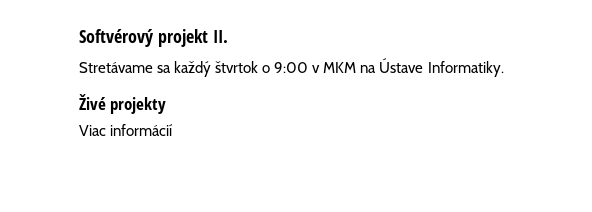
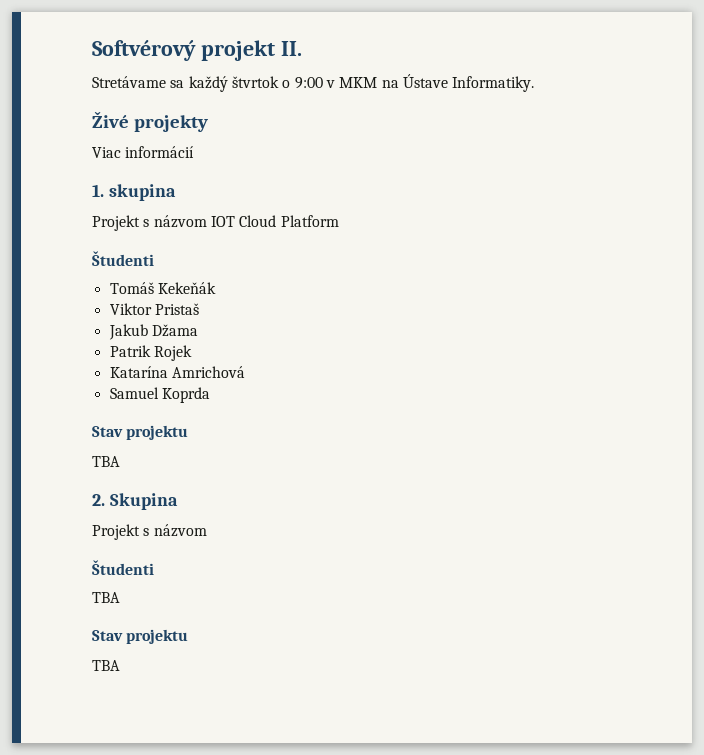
+ 1. skupina
+ Projekt s názvom IOT Cloud Platform
+ Študenti
+ Tomáš Kekeňák
+ Viktor Pristaš
+ Jakub Džama
+ Patrik Rojek
+ Katarína Amrichová
+ Samuel Koprda
+ Stav projektu
+ TBA
+ 2. Skupina
+ Projekt s názvom
+ Študenti
+ TBA
+ Stav projektu
+ TBA

